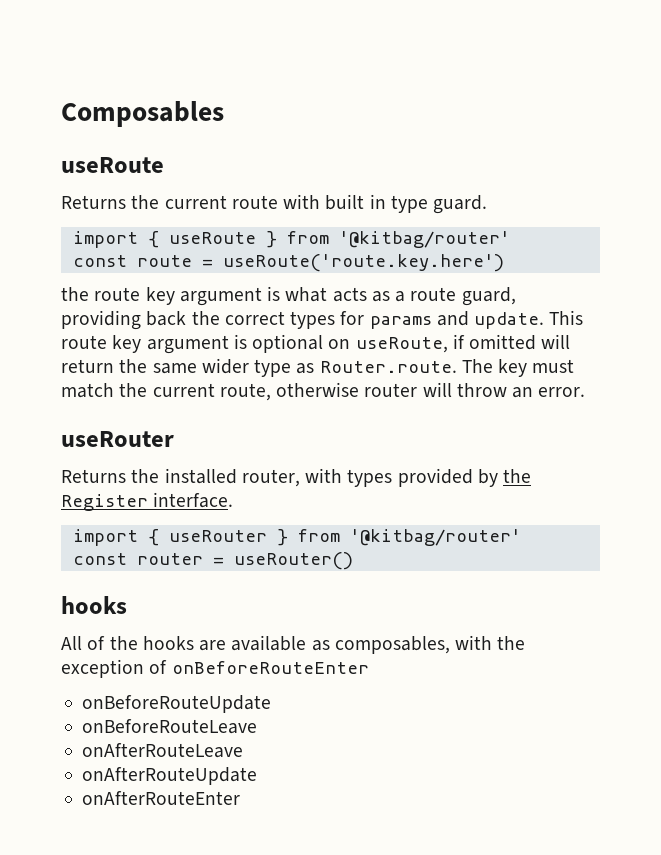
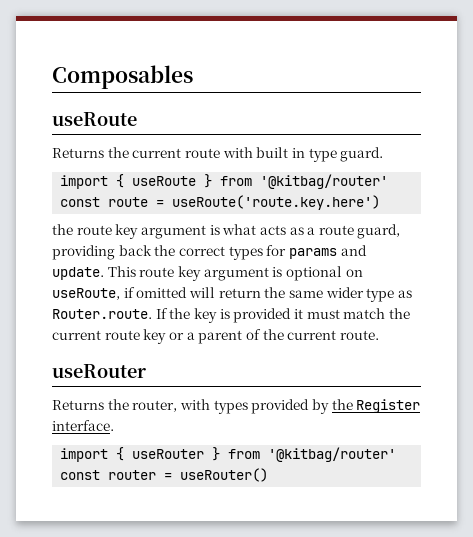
- This route key argument is optional on useRoute, if omitted will return the same wider type as Router.route. The key must match the current route, otherwise router will throw an error.
+ This route key argument is optional on useRoute, if omitted will return the same wider type as Router.route. If the key is provided it must match the current route key or a parent of the current route.
- Returns the installed router, with types provided by the Register interface.
+ Returns the router, with types provided by the Register interface.
  const router = useRouter()
- hooks
- All of the hooks are available as composables, with the exception of onBeforeRouteEnter
- onBeforeRouteUpdate
- onBeforeRouteLeave
- onAfterRouteLeave
- onAfterRouteUpdate
- onAfterRouteEnter

